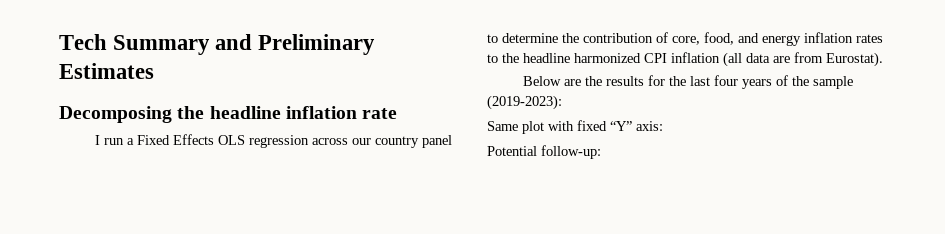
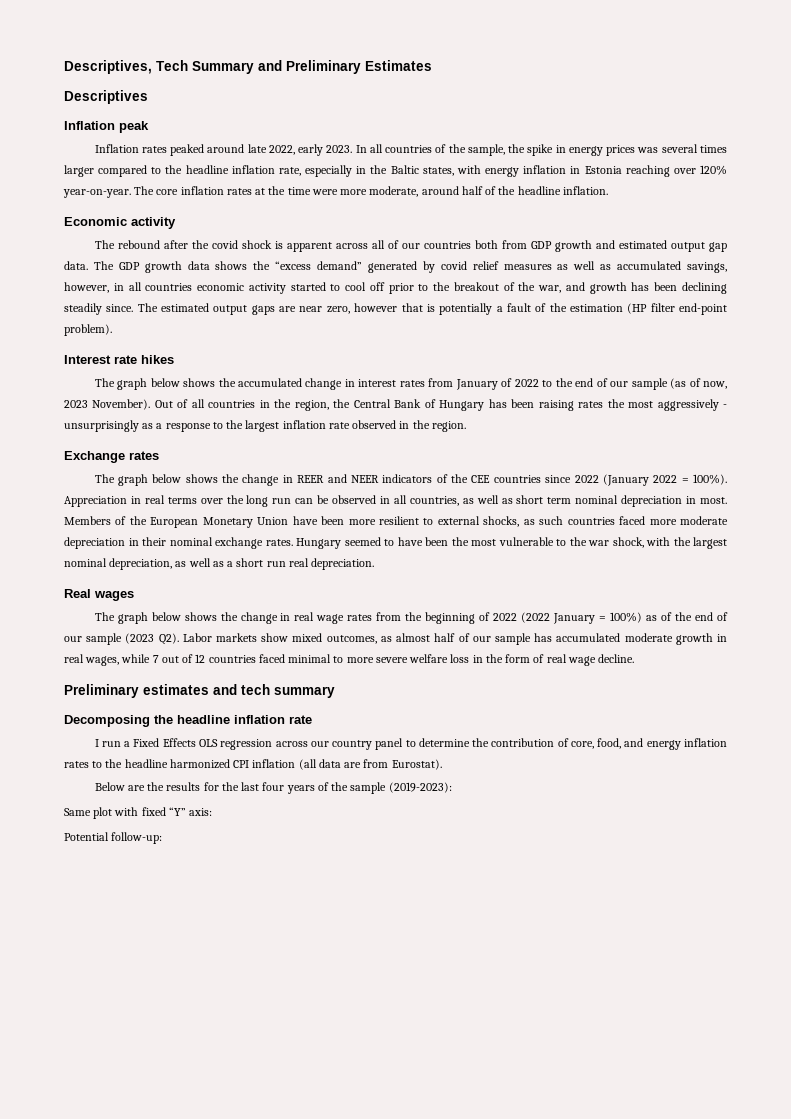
- Tech Summary and Preliminary Estimates
+ Descriptives, Tech Summary and Preliminary Estimates
+ Descriptives
+ Inflation peak
+ Inflation rates peaked around late 2022, early 2023. In all countries of the sample, the spike in energy prices was several times larger compared to the headline inflation rate, especially in the Baltic states, with energy inflation in Estonia reaching over 120% year-on-year. The core inflation rates at the time were more moderate, around half of the headline inflation.
+ Economic activity
+ The rebound after the covid shock is apparent across all of our countries both from GDP growth and estimated output gap data. The GDP growth data shows the “excess demand” generated by covid relief measures as well as accumulated savings, however, in all countries economic activity started to cool off prior to the breakout of the war, and growth has been declining steadily since. The estimated output gaps are near zero, however that is potentially a fault of the estimation (HP filter end-point problem).
+ Interest rate hikes
+ The graph below shows the accumulated change in interest rates from January of 2022 to the end of our sample (as of now, 2023 November). Out of all countries in the region, the Central Bank of Hungary has been raising rates the most aggressively - unsurprisingly as a response to the largest inflation rate observed in the region.
+ Exchange rates
+ The graph below shows the change in REER and NEER indicators of the CEE countries since 2022 (January 2022 = 100%). Appreciation in real terms over the long run can be observed in all countries, as well as short term nominal depreciation in most. Members of the European Monetary Union have been more resilient to external shocks, as such countries faced more moderate depreciation in their nominal exchange rates. Hungary seemed to have been the most vulnerable to the war shock, with the largest nominal depreciation, as well as a short run real depreciation.
+ Real wages
+ The graph below shows the change in real wage rates from the beginning of 2022 (2022 January = 100%) as of the end of our sample (2023 Q2). Labor markets show mixed outcomes, as almost half of our sample has accumulated moderate growth in real wages, while 7 out of 12 countries faced minimal to more severe welfare loss in the form of real wage decline.
+ Preliminary estimates and tech summary

